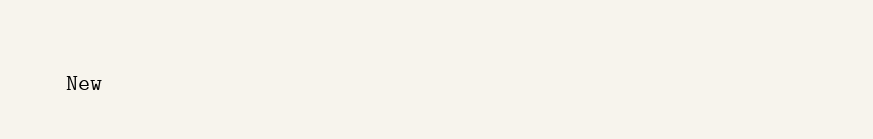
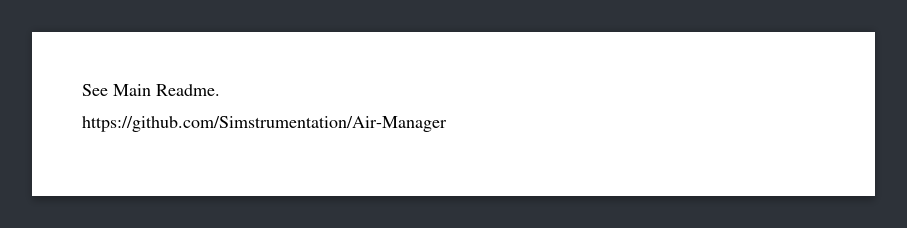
- New
+ See Main Readme.
+ https://github.com/Simstrumentation/Air-Manager

